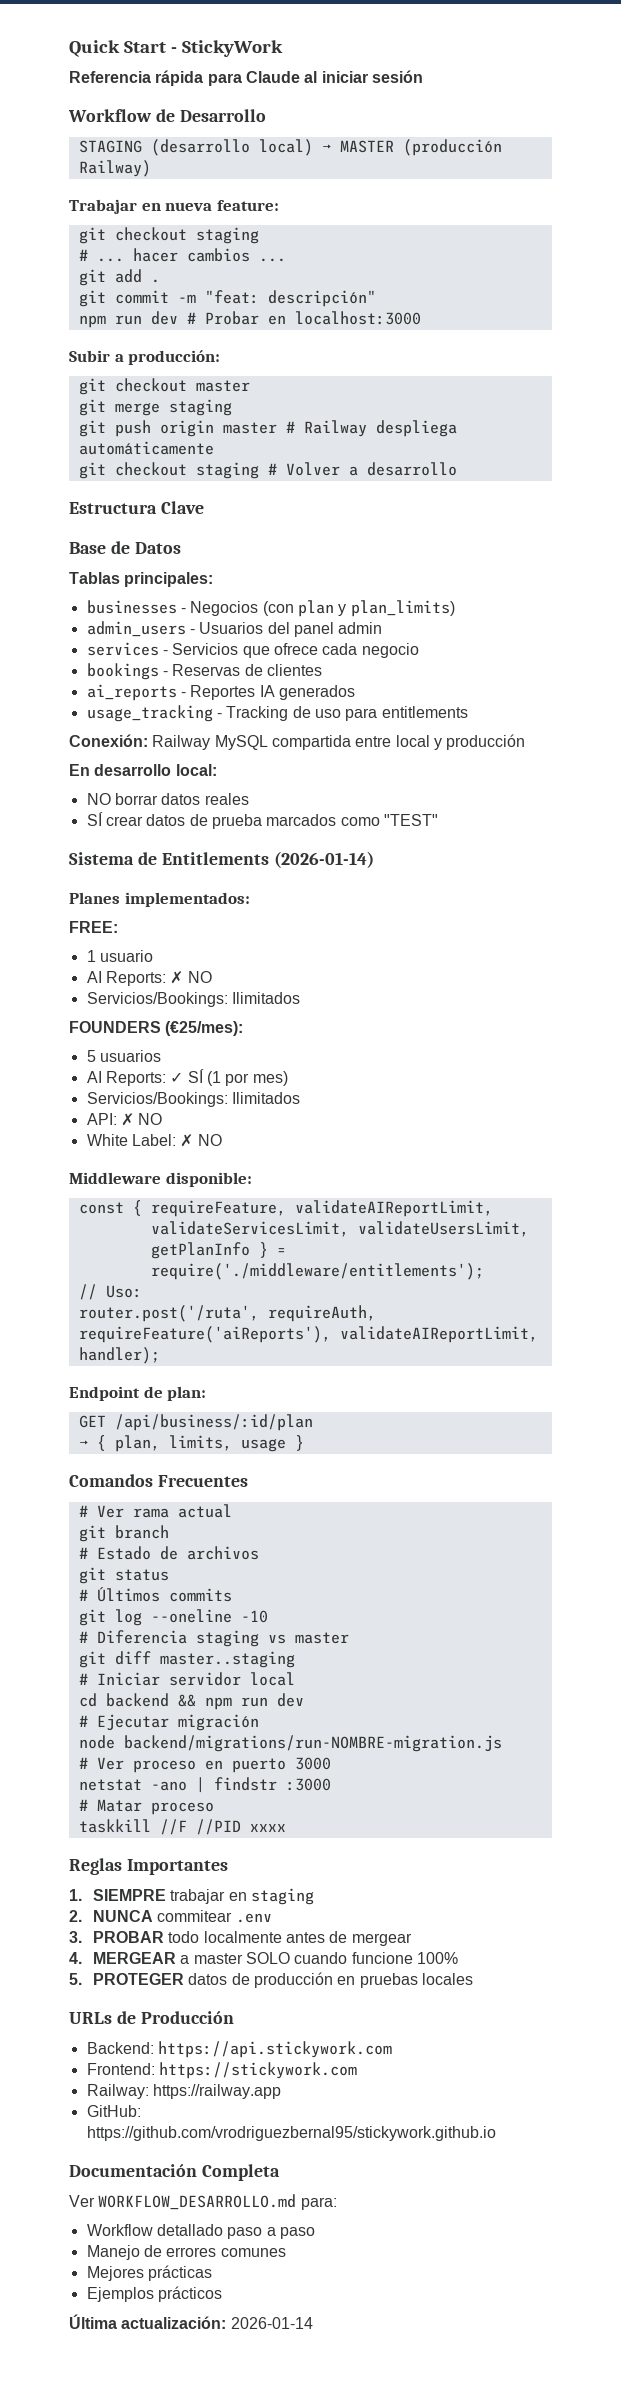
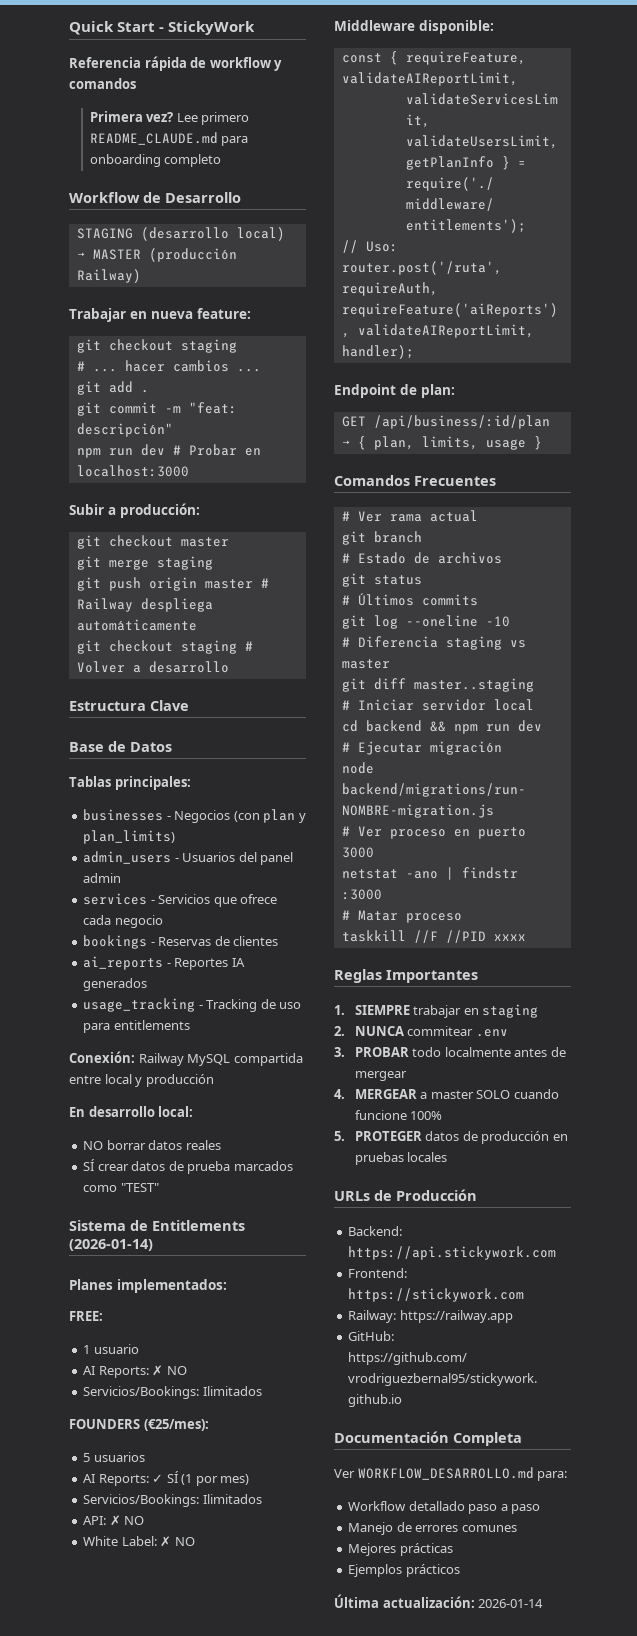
- Referencia rápida para Claude al iniciar sesión
+ Referencia rápida de workflow y comandos
+ Primera vez? Lee primero README_CLAUDE.md para onboarding completo

